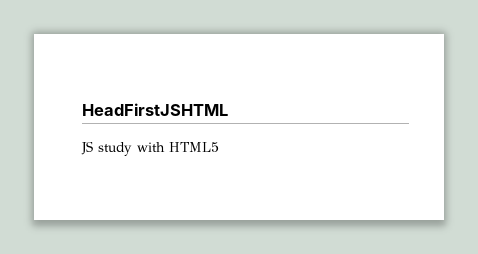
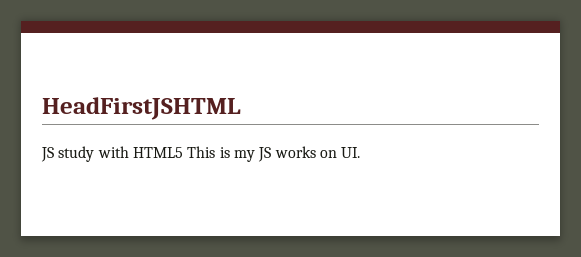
- JS study with HTML5
+ JS study with HTML5 This is my JS works on UI.

